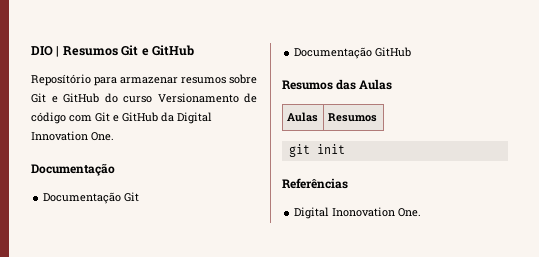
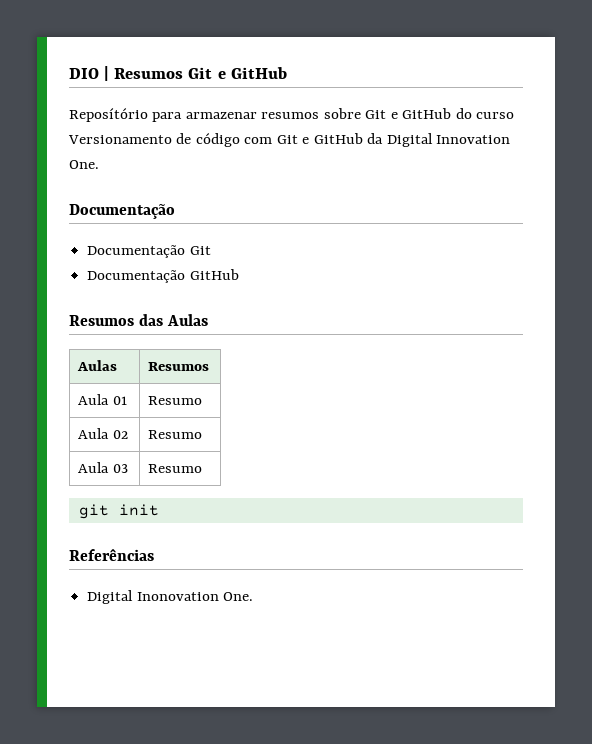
+ Aula 01 | Resumo
+ Aula 02 | Resumo
+ Aula 03 | Resumo

